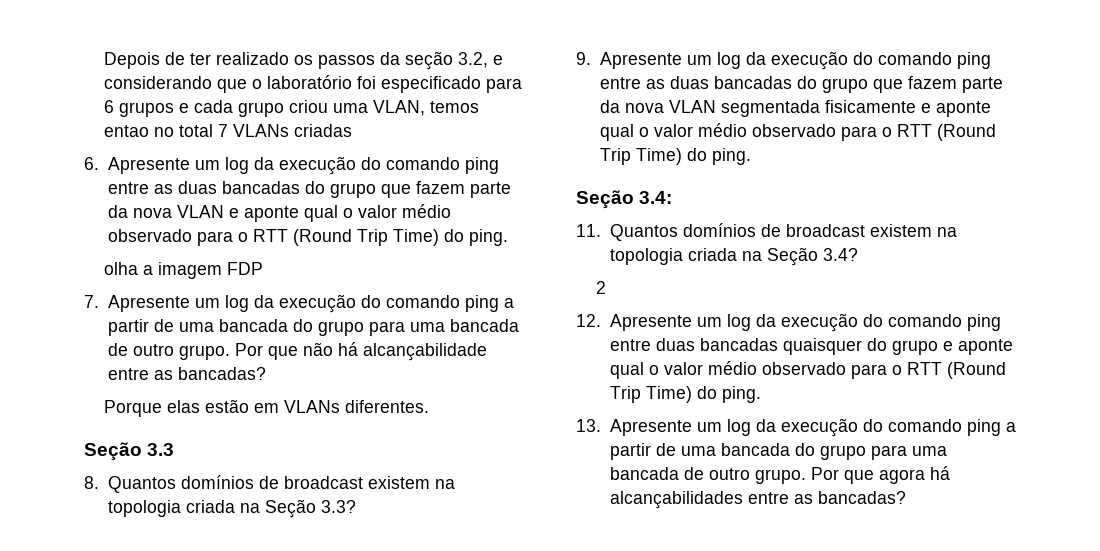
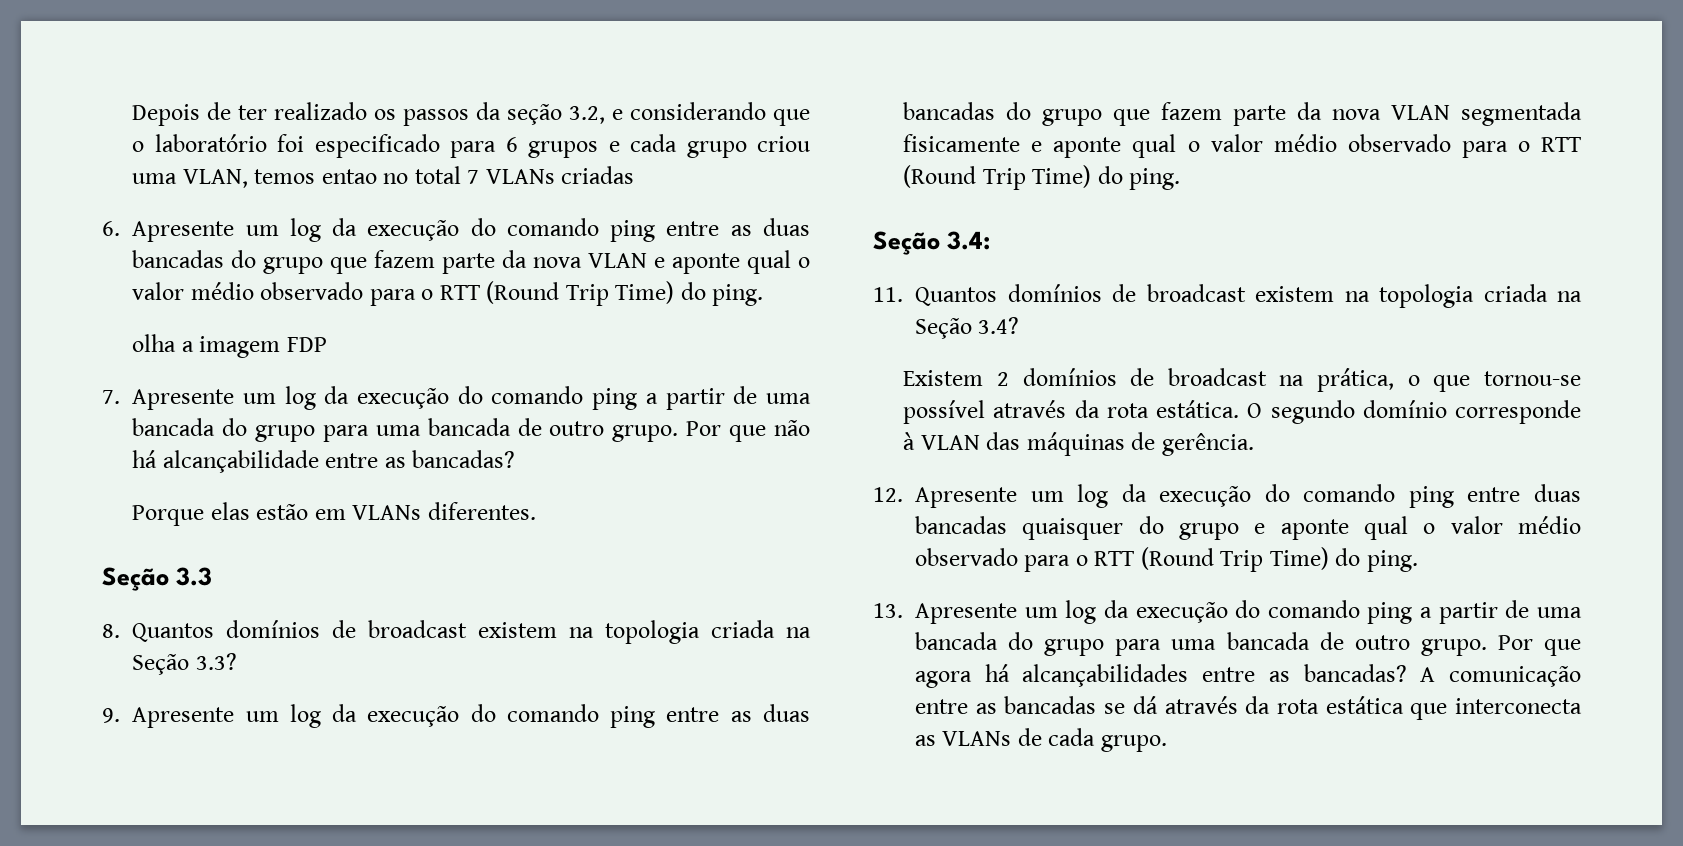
- 2
+ Existem 2 domínios de broadcast na prática, o que tornou-se possível através da rota estática. O segundo domínio corresponde à VLAN das máquinas de gerência.
+ A comunicação entre as bancadas se dá através da rota estática que interconecta as VLANs de cada grupo.

